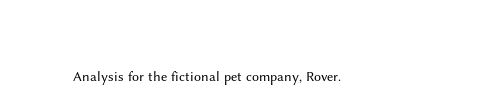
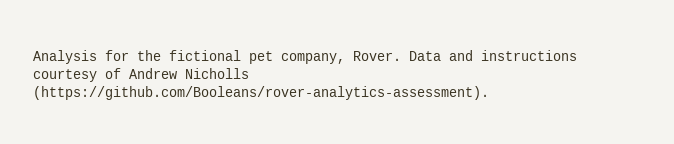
+ Data and instructions courtesy of Andrew Nicholls (https://github.com/Booleans/rover-analytics-assessment).

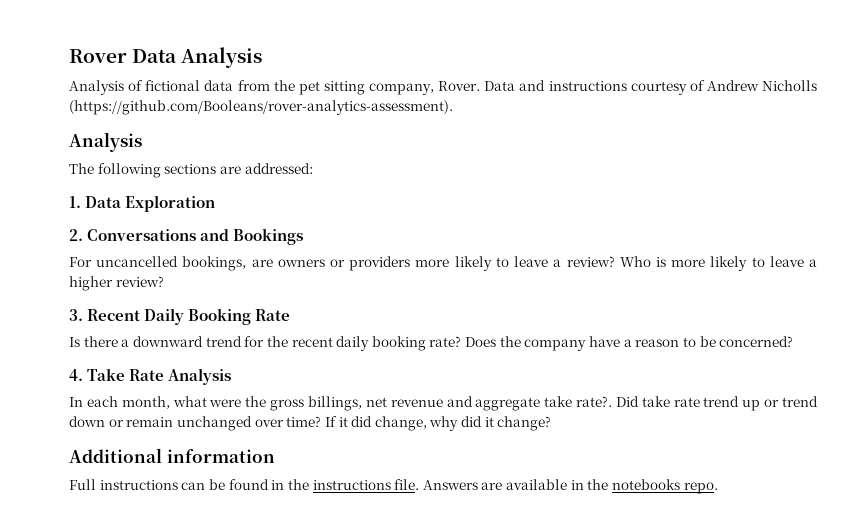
- Analysis for the fictional pet company, Rover.
+ Rover Data Analysis
+ Analysis of fictional data from the pet sitting company, Rover.
  Data and instructions courtesy of Andrew Nicholls (https://github.com/Booleans/rover-analytics-assessment).
+ Analysis
+ The following sections are addressed:
+ 1. Data Exploration
+ 2. Conversations and Bookings
+ For uncancelled bookings, are owners or providers more likely to leave a review? Who is more likely to leave a higher review?
+ 3. Recent Daily Booking Rate
+ Is there a downward trend for the recent daily booking rate? Does the company have a reason to be concerned?
+ 4. Take Rate Analysis
+ In each month, what were the gross billings, net revenue and aggregate take rate?. Did take rate trend up or trend down or remain unchanged over time? If it did change, why did it change?
+ Additional information
+ Full instructions can be found in the instructions file. Answers are available in the notebooks repo.

